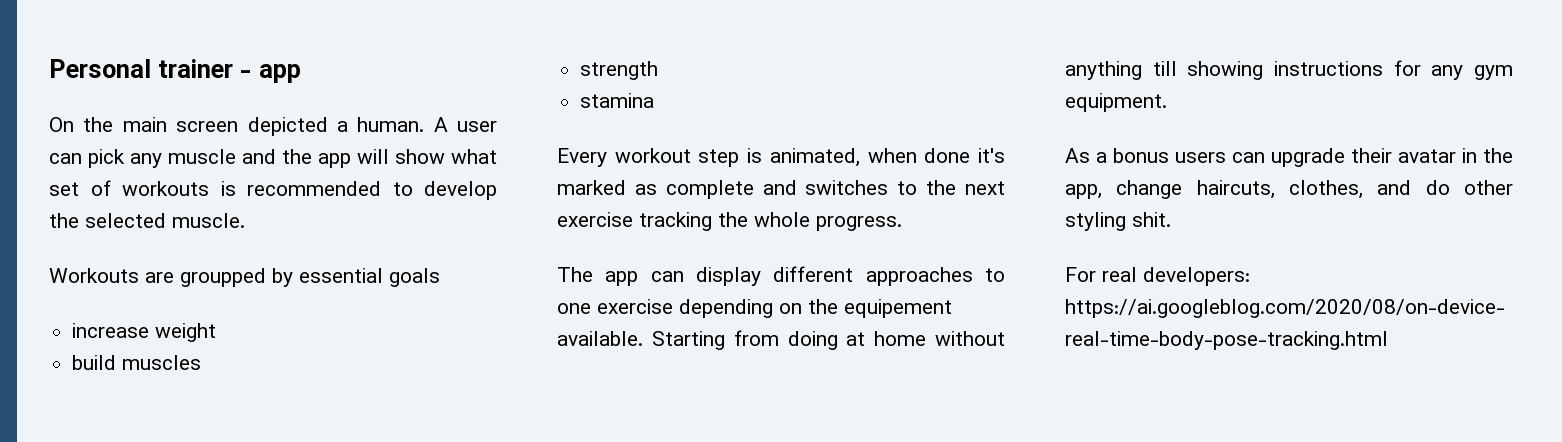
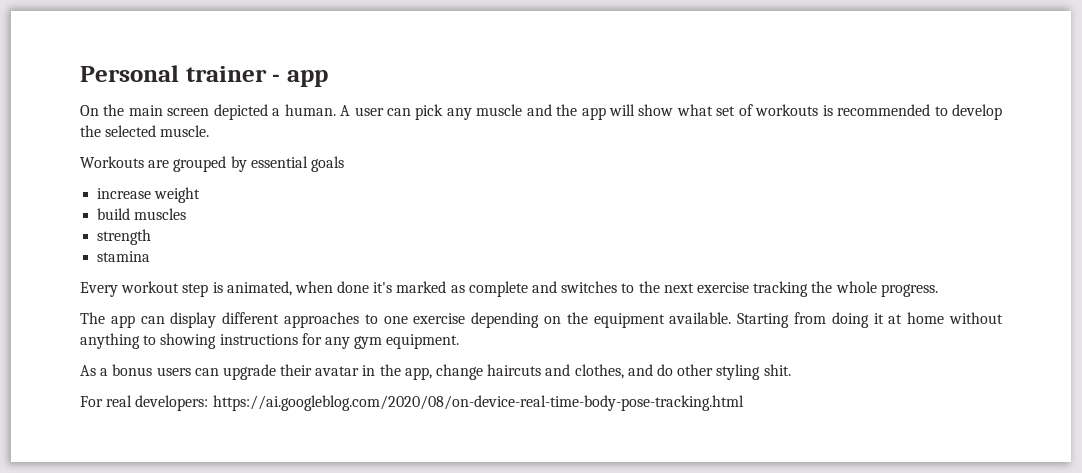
- Workouts are groupped by essential goals
+ Workouts are grouped by essential goals
- The app can display different approaches to one exercise depending on the equipement available.
+ The app can display different approaches to one exercise depending on the equipment available.
- Starting from doing at home without anything till showing instructions for any gym equipment.
+ Starting from doing it at home without anything to showing instructions for any gym equipment.
- As a bonus users can upgrade their avatar in the app, change haircuts, clothes, and do other styling shit.
+ As a bonus users can upgrade their avatar in the app, change haircuts and clothes, and do other styling shit.

